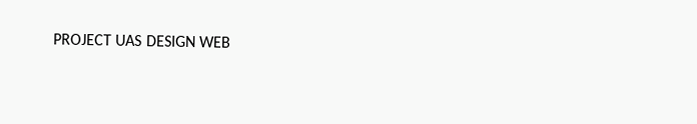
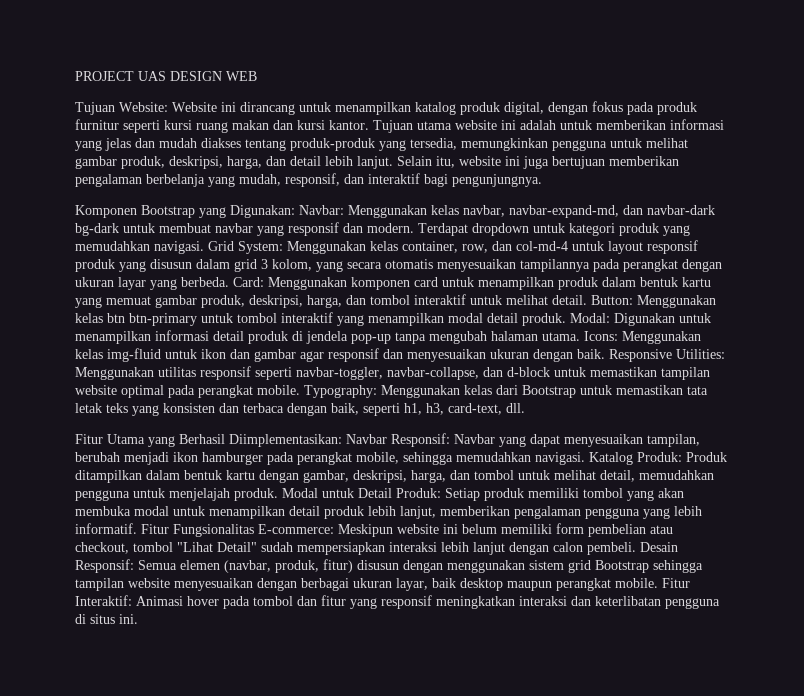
+ Tujuan Website: Website ini dirancang untuk menampilkan katalog produk digital, dengan fokus pada produk furnitur seperti kursi ruang makan dan kursi kantor. Tujuan utama website ini adalah untuk memberikan informasi yang jelas dan mudah diakses tentang produk-produk yang tersedia, memungkinkan pengguna untuk melihat gambar produk, deskripsi, harga, dan detail lebih lanjut. Selain itu, website ini juga bertujuan memberikan pengalaman berbelanja yang mudah, responsif, dan interaktif bagi pengunjungnya.
+ Komponen Bootstrap yang Digunakan: Navbar: Menggunakan kelas navbar, navbar-expand-md, dan navbar-dark bg-dark untuk membuat navbar yang responsif dan modern. Terdapat dropdown untuk kategori produk yang memudahkan navigasi. Grid System: Menggunakan kelas container, row, dan col-md-4 untuk layout responsif produk yang disusun dalam grid 3 kolom, yang secara otomatis menyesuaikan tampilannya pada perangkat dengan ukuran layar yang berbeda. Card: Menggunakan komponen card untuk menampilkan produk dalam bentuk kartu yang memuat gambar produk, deskripsi, harga, dan tombol interaktif untuk melihat detail. Button: Menggunakan kelas btn btn-primary untuk tombol interaktif yang menampilkan modal detail produk. Modal: Digunakan untuk menampilkan informasi detail produk di jendela pop-up tanpa mengubah halaman utama. Icons: Menggunakan kelas img-fluid untuk ikon dan gambar agar responsif dan menyesuaikan ukuran dengan baik. Responsive Utilities: Menggunakan utilitas responsif seperti navbar-toggler, navbar-collapse, dan d-block untuk memastikan tampilan website optimal pada perangkat mobile. Typography: Menggunakan kelas dari Bootstrap untuk memastikan tata letak teks yang konsisten dan terbaca dengan baik, seperti h1, h3, card-text, dll.
+ Fitur Utama yang Berhasil Diimplementasikan: Navbar Responsif: Navbar yang dapat menyesuaikan tampilan, berubah menjadi ikon hamburger pada perangkat mobile, sehingga memudahkan navigasi. Katalog Produk: Produk ditampilkan dalam bentuk kartu dengan gambar, deskripsi, harga, dan tombol untuk melihat detail, memudahkan pengguna untuk menjelajah produk. Modal untuk Detail Produk: Setiap produk memiliki tombol yang akan membuka modal untuk menampilkan detail produk lebih lanjut, memberikan pengalaman pengguna yang lebih informatif. Fitur Fungsionalitas E-commerce: Meskipun website ini belum memiliki form pembelian atau checkout, tombol "Lihat Detail" sudah mempersiapkan interaksi lebih lanjut dengan calon pembeli. Desain Responsif: Semua elemen (navbar, produk, fitur) disusun dengan menggunakan sistem grid Bootstrap sehingga tampilan website menyesuaikan dengan berbagai ukuran layar, baik desktop maupun perangkat mobile. Fitur Interaktif: Animasi hover pada tombol dan fitur yang responsif meningkatkan interaksi dan keterlibatan pengguna di situs ini.

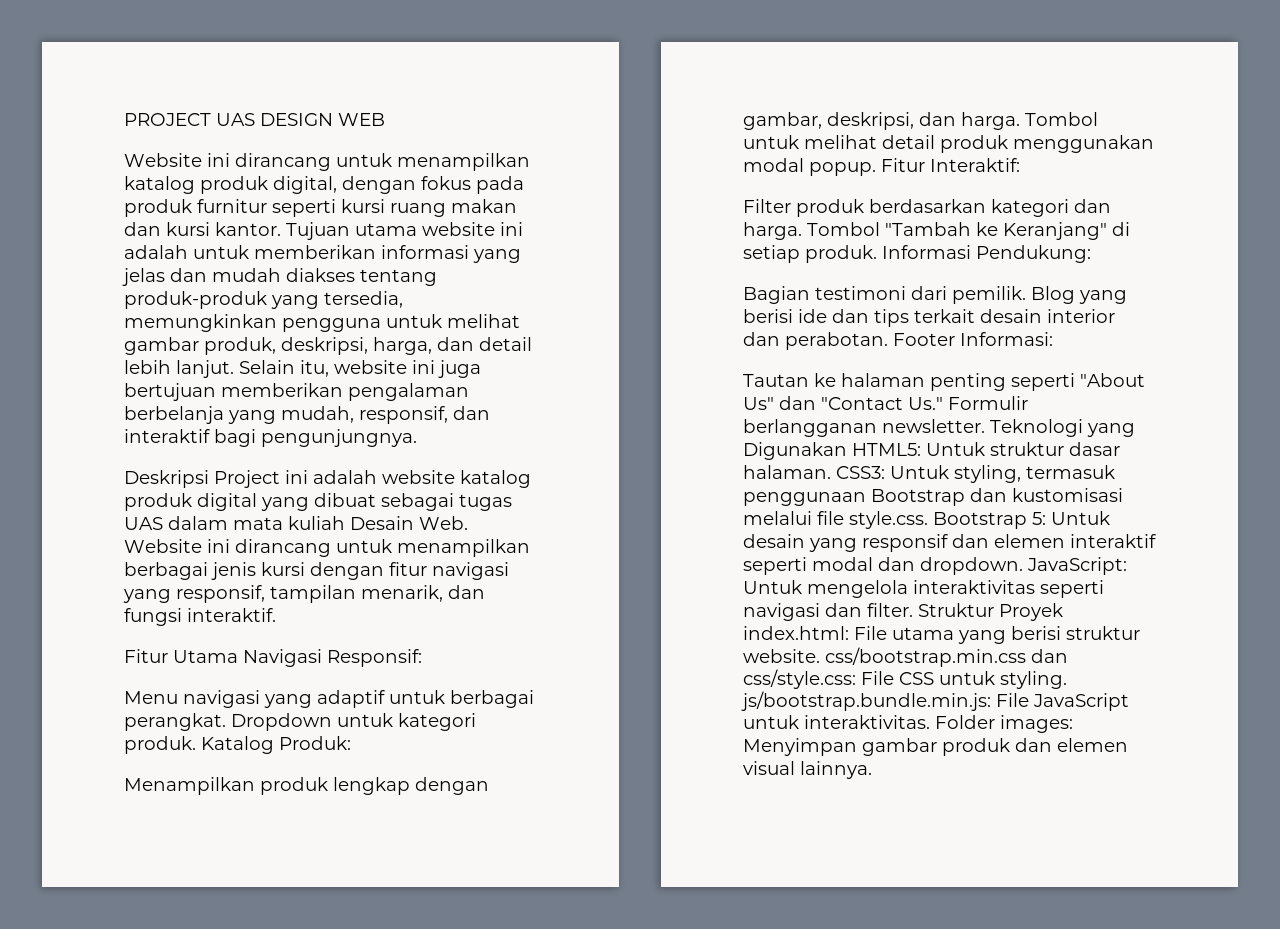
- Tujuan Website: Website ini dirancang untuk menampilkan katalog produk digital, dengan fokus pada produk furnitur seperti kursi ruang makan dan kursi kantor.
+ Website ini dirancang untuk menampilkan katalog produk digital, dengan fokus pada produk furnitur seperti kursi ruang makan dan kursi kantor.
- Komponen Bootstrap yang Digunakan: Navbar: Menggunakan kelas navbar, navbar-expand-md, dan navbar-dark bg-dark untuk membuat navbar yang responsif dan modern. Terdapat dropdown untuk kategori produk yang memudahkan navigasi. Grid System: Menggunakan kelas container, row, dan col-md-4 untuk layout responsif produk yang disusun dalam grid 3 kolom, yang secara otomatis menyesuaikan tampilannya pada perangkat dengan ukuran layar yang berbeda. Card: Menggunakan komponen card untuk menampilkan produk dalam bentuk kartu yang memuat gambar produk, deskripsi, harga, dan tombol interaktif untuk melihat detail. Button: Menggunakan kelas btn btn-primary untuk tombol interaktif yang menampilkan modal detail produk. Modal: Digunakan untuk menampilkan informasi detail produk di jendela pop-up tanpa mengubah halaman utama. Icons: Menggunakan kelas img-fluid untuk ikon dan gambar agar responsif dan menyesuaikan ukuran dengan baik. Responsive Utilities: Menggunakan utilitas responsif seperti navbar-toggler, navbar-collapse, dan d-block untuk memastikan tampilan website optimal pada perangkat mobile. Typography: Menggunakan kelas dari Bootstrap untuk memastikan tata letak teks yang konsisten dan terbaca dengan baik, seperti h1, h3, card-text, dll.
- Fitur Utama yang Berhasil Diimplementasikan: Navbar Responsif: Navbar yang dapat menyesuaikan tampilan, berubah menjadi ikon hamburger pada perangkat mobile, sehingga memudahkan navigasi. Katalog Produk: Produk ditampilkan dalam bentuk kartu dengan gambar, deskripsi, harga, dan tombol untuk melihat detail, memudahkan pengguna untuk menjelajah produk. Modal untuk Detail Produk: Setiap produk memiliki tombol yang akan membuka modal untuk menampilkan detail produk lebih lanjut, memberikan pengalaman pengguna yang lebih informatif. Fitur Fungsionalitas E-commerce: Meskipun website ini belum memiliki form pembelian atau checkout, tombol "Lihat Detail" sudah mempersiapkan interaksi lebih lanjut dengan calon pembeli. Desain Responsif: Semua elemen (navbar, produk, fitur) disusun dengan menggunakan sistem grid Bootstrap sehingga tampilan website menyesuaikan dengan berbagai ukuran layar, baik desktop maupun perangkat mobile. Fitur Interaktif: Animasi hover pada tombol dan fitur yang responsif meningkatkan interaksi dan keterlibatan pengguna di situs ini.
+ Deskripsi Project ini adalah website katalog produk digital yang dibuat sebagai tugas UAS dalam mata kuliah Desain Web. Website ini dirancang untuk menampilkan berbagai jenis kursi dengan fitur navigasi yang responsif, tampilan menarik, dan fungsi interaktif.
+ Fitur Utama Navigasi Responsif:
+ Menu navigasi yang adaptif untuk berbagai perangkat. Dropdown untuk kategori produk. Katalog Produk:
+ Menampilkan produk lengkap dengan gambar, deskripsi, dan harga. Tombol untuk melihat detail produk menggunakan modal popup. Fitur Interaktif:
+ Filter produk berdasarkan kategori dan harga. Tombol "Tambah ke Keranjang" di setiap produk. Informasi Pendukung:
+ Bagian testimoni dari pemilik. Blog yang berisi ide dan tips terkait desain interior dan perabotan. Footer Informasi:
+ Tautan ke halaman penting seperti "About Us" dan "Contact Us." Formulir berlangganan newsletter. Teknologi yang Digunakan HTML5: Untuk struktur dasar halaman. CSS3: Untuk styling, termasuk penggunaan Bootstrap dan kustomisasi melalui file style.css. Bootstrap 5: Untuk desain yang responsif dan elemen interaktif seperti modal dan dropdown. JavaScript: Untuk mengelola interaktivitas seperti navigasi dan filter. Struktur Proyek index.html: File utama yang berisi struktur website. css/bootstrap.min.css dan css/style.css: File CSS untuk styling. js/bootstrap.bundle.min.js: File JavaScript untuk interaktivitas. Folder images: Menyimpan gambar produk dan elemen visual lainnya.

